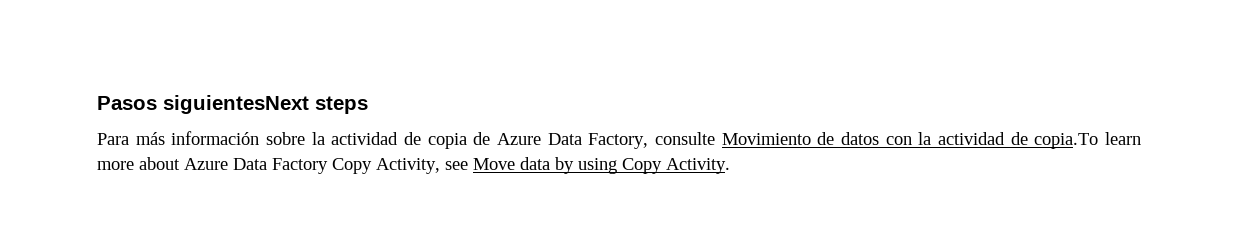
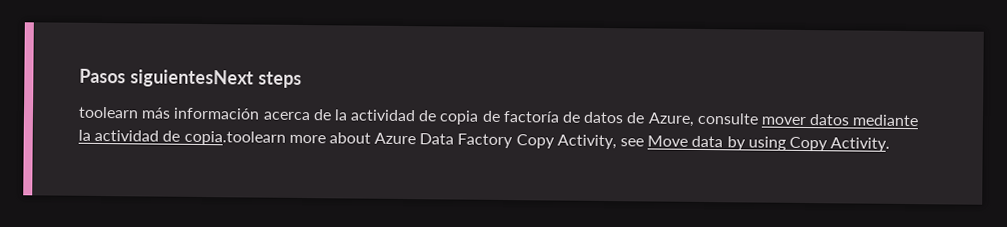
- Para más información sobre la actividad de copia de Azure Data Factory, consulte Movimiento de datos con la actividad de copia.To learn more about Azure Data Factory Copy Activity, see Move data by using Copy Activity.
+ toolearn más información acerca de la actividad de copia de factoría de datos de Azure, consulte mover datos mediante la actividad de copia.toolearn more about Azure Data Factory Copy Activity, see Move data by using Copy Activity.

